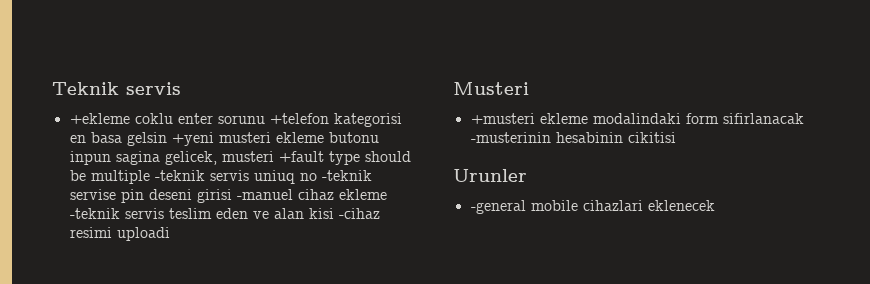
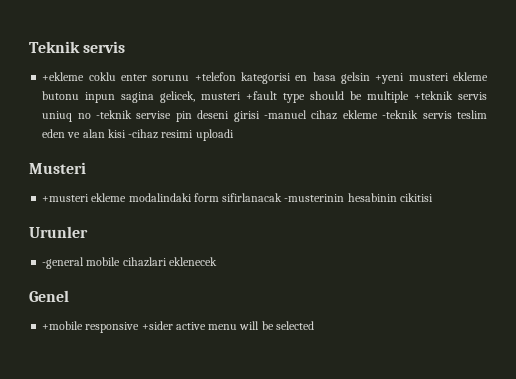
- +ekleme coklu enter sorunu +telefon kategorisi en basa gelsin +yeni musteri ekleme butonu inpun sagina gelicek, musteri +fault type should be multiple -teknik servis uniuq no -teknik servise pin deseni girisi -manuel cihaz ekleme -teknik servis teslim eden ve alan kisi -cihaz resimi uploadi
+ +ekleme coklu enter sorunu +telefon kategorisi en basa gelsin +yeni musteri ekleme butonu inpun sagina gelicek, musteri +fault type should be multiple +teknik servis uniuq no -teknik servise pin deseni girisi -manuel cihaz ekleme -teknik servis teslim eden ve alan kisi -cihaz resimi uploadi
+ Genel
+ +mobile responsive +sider active menu will be selected

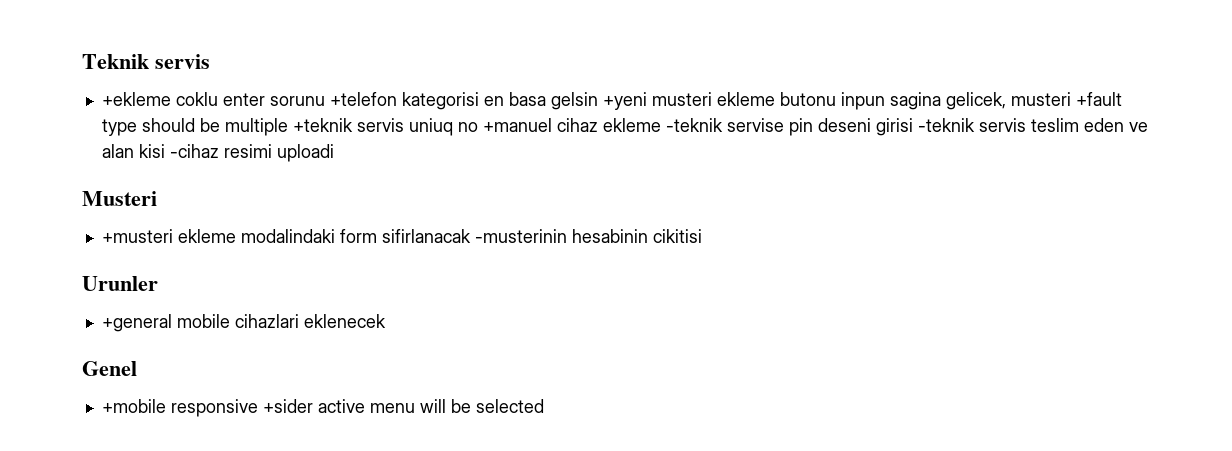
- +ekleme coklu enter sorunu +telefon kategorisi en basa gelsin +yeni musteri ekleme butonu inpun sagina gelicek, musteri +fault type should be multiple +teknik servis uniuq no -teknik servise pin deseni girisi -manuel cihaz ekleme -teknik servis teslim eden ve alan kisi -cihaz resimi uploadi
+ +ekleme coklu enter sorunu +telefon kategorisi en basa gelsin +yeni musteri ekleme butonu inpun sagina gelicek, musteri +fault type should be multiple +teknik servis uniuq no +manuel cihaz ekleme -teknik servise pin deseni girisi -teknik servis teslim eden ve alan kisi -cihaz resimi uploadi
- -general mobile cihazlari eklenecek
+ +general mobile cihazlari eklenecek

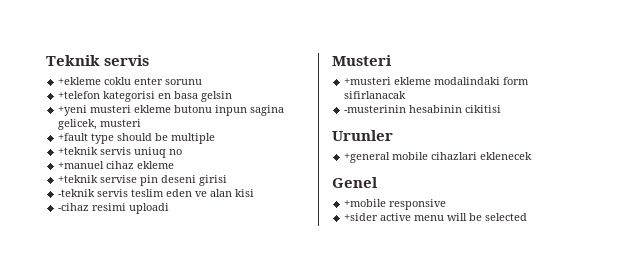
- +ekleme coklu enter sorunu +telefon kategorisi en basa gelsin +yeni musteri ekleme butonu inpun sagina gelicek, musteri +fault type should be multiple +teknik servis uniuq no +manuel cihaz ekleme -teknik servise pin deseni girisi -teknik servis teslim eden ve alan kisi -cihaz resimi uploadi
+ +ekleme coklu enter sorunu
+ +telefon kategorisi en basa gelsin
+ +yeni musteri ekleme butonu inpun sagina gelicek, musteri
+ +fault type should be multiple
+ +teknik servis uniuq no
+ +manuel cihaz ekleme
+ +teknik servise pin deseni girisi
+ -teknik servis teslim eden ve alan kisi
+ -cihaz resimi uploadi
- +musteri ekleme modalindaki form sifirlanacak -musterinin hesabinin cikitisi
+ +musteri ekleme modalindaki form sifirlanacak
+ -musterinin hesabinin cikitisi
- +mobile responsive +sider active menu will be selected
+ +mobile responsive
+ +sider active menu will be selected

